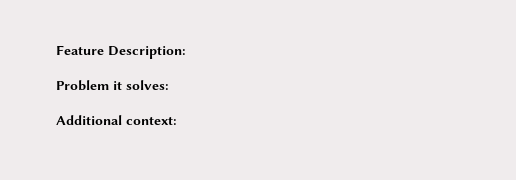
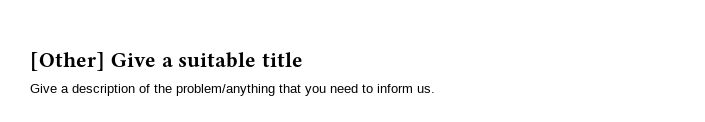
- Feature Description:
- Problem it solves:
- Additional context:
+ [Other] Give a suitable title
+ Give a description of the problem/anything that you need to inform us.

